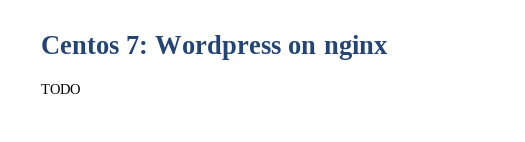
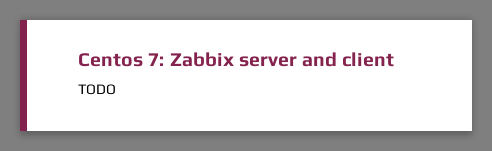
- Centos 7: Wordpress on nginx
+ Centos 7: Zabbix server and client

